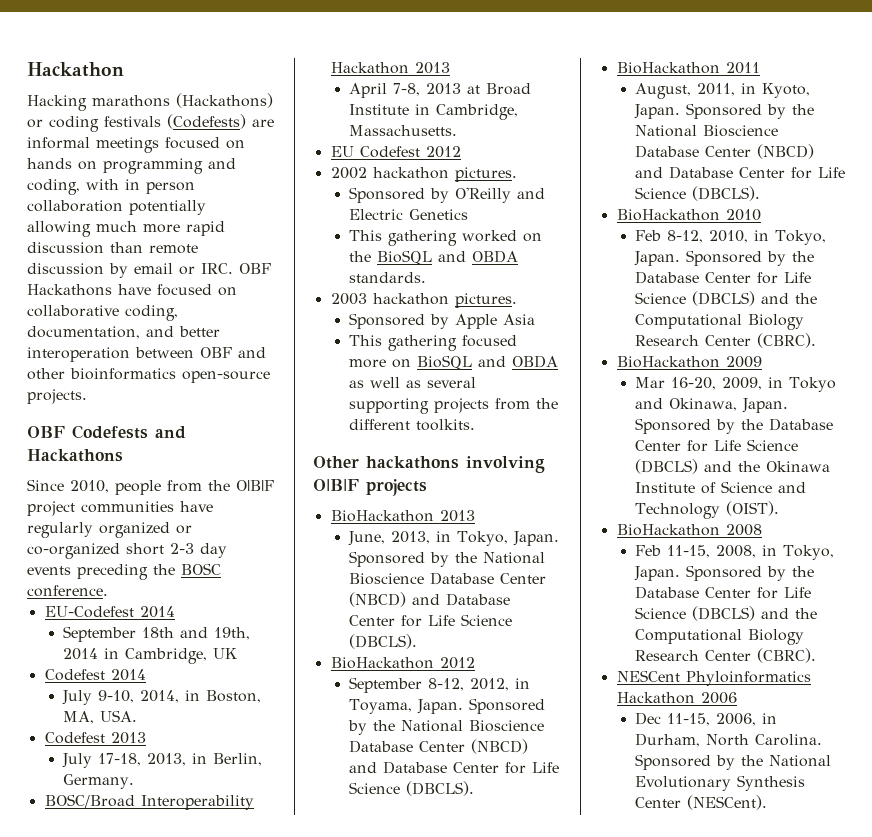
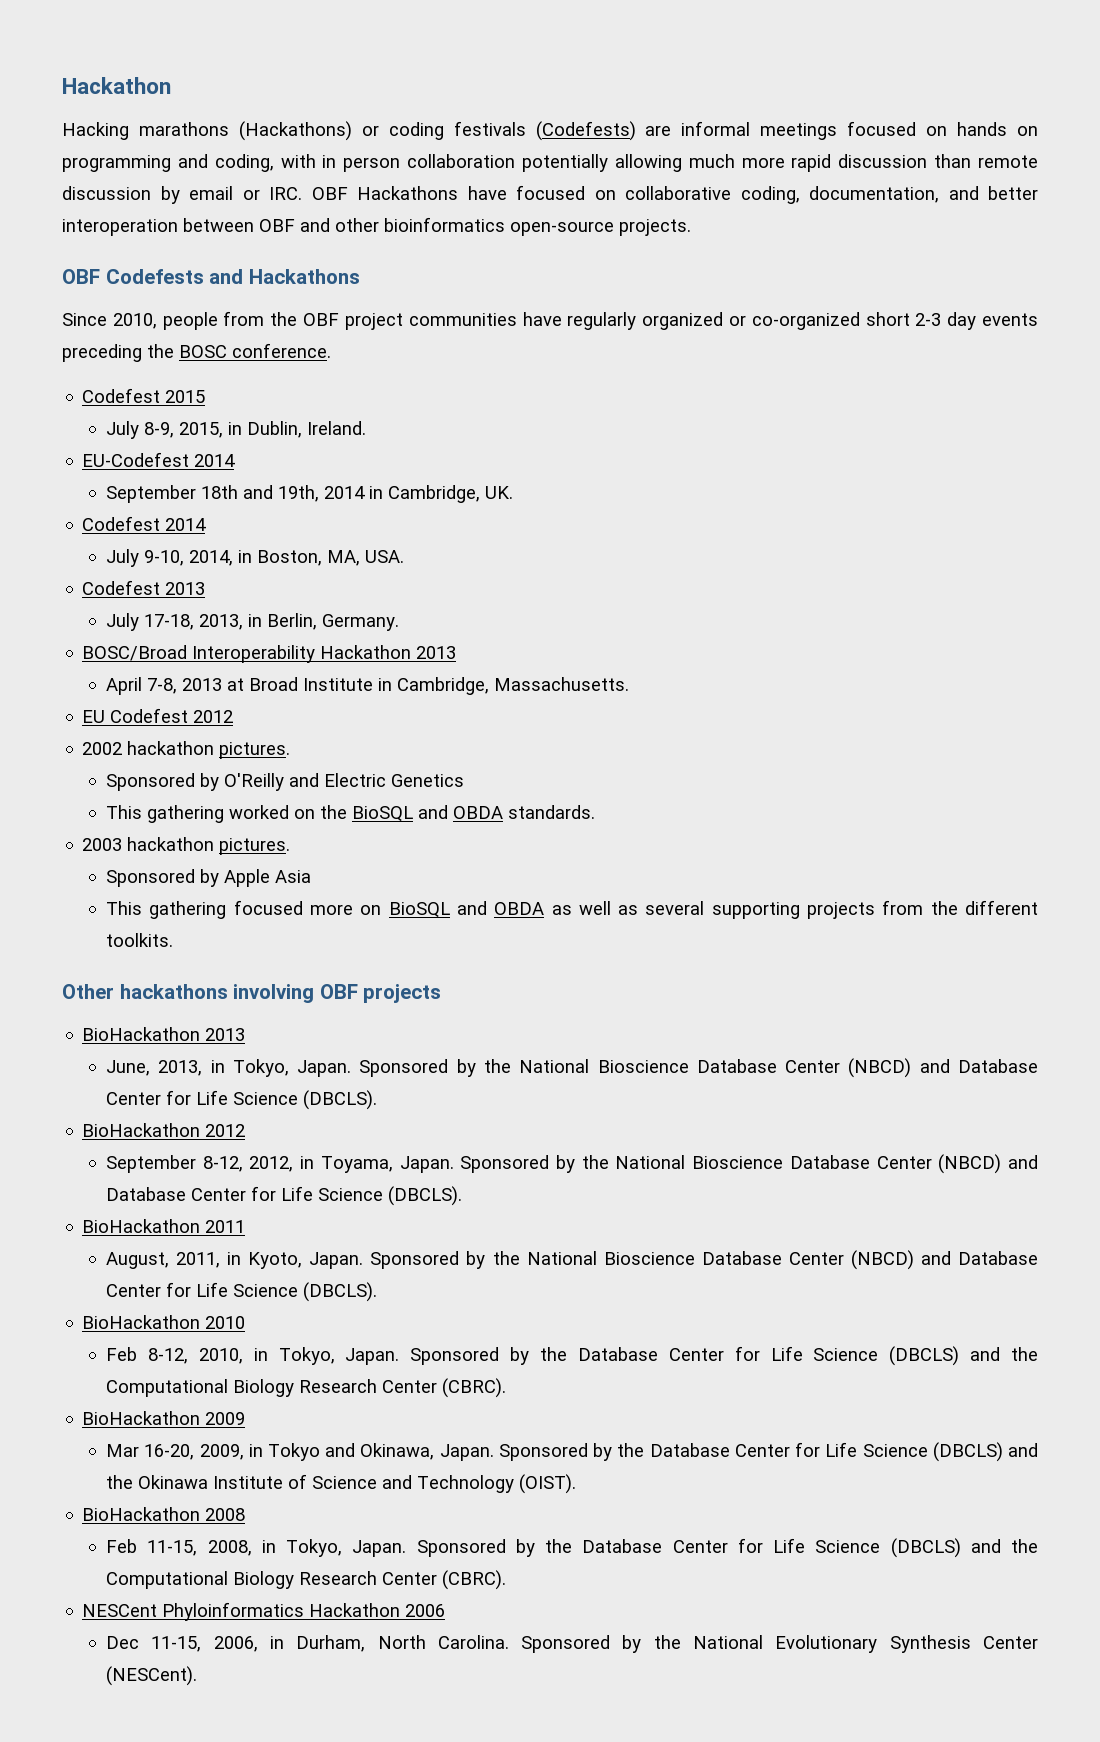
- Since 2010, people from the O|B|F project communities have regularly organized or co-organized short 2-3 day events preceding the BOSC conference.
+ Since 2010, people from the OBF project communities have regularly organized or co-organized short 2-3 day events preceding the BOSC conference.
+ Codefest 2015
+ July 8-9, 2015, in Dublin, Ireland.
- September 18th and 19th, 2014 in Cambridge, UK
+ September 18th and 19th, 2014 in Cambridge, UK.
- Other hackathons involving O|B|F projects
+ Other hackathons involving OBF projects

